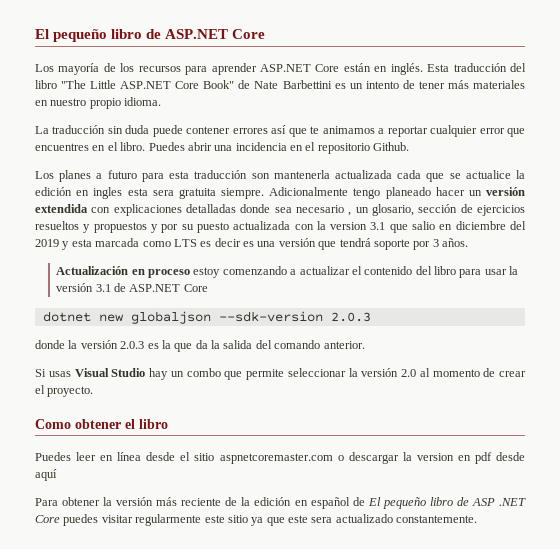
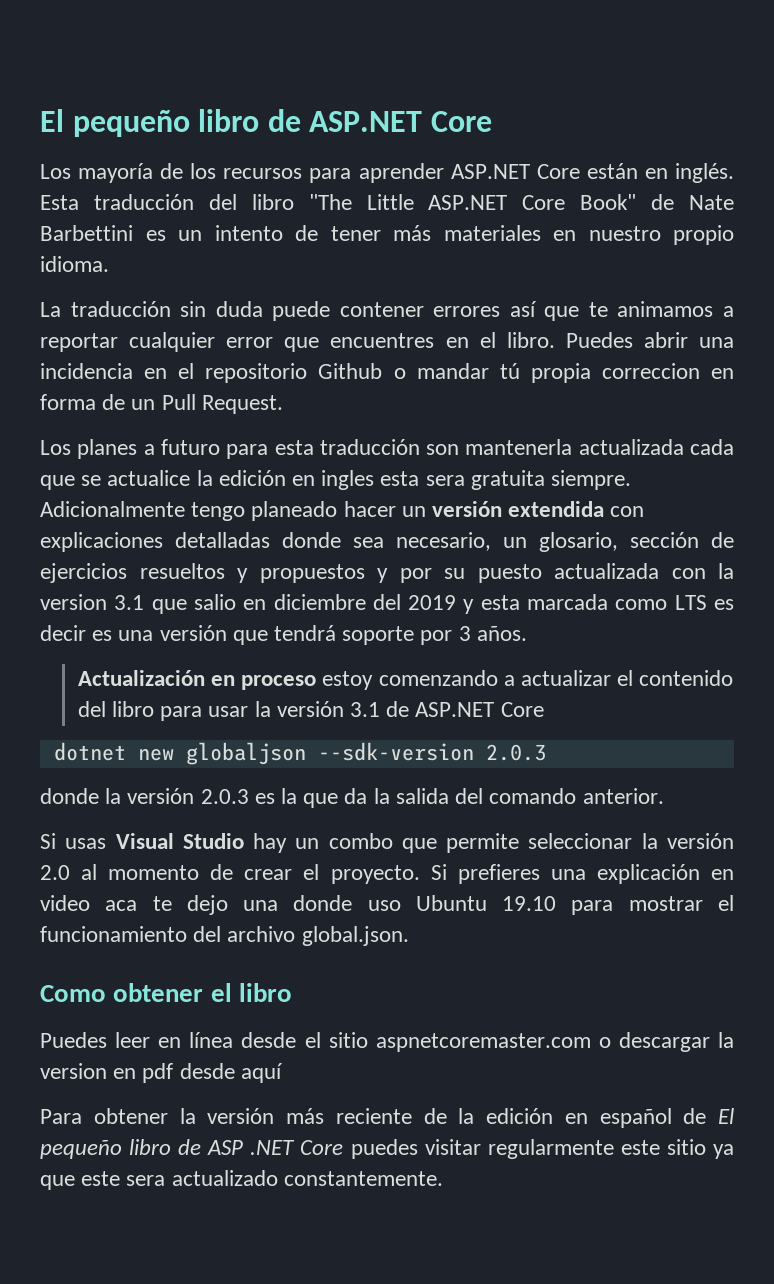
- Puedes abrir una incidencia en el repositorio Github.
+ Puedes abrir una incidencia en el repositorio Github o mandar tú propia correccion en forma de un Pull Request.
- Adicionalmente tengo planeado hacer un versión extendida con explicaciones detalladas donde sea necesario , un glosario, sección de ejercicios resueltos y propuestos y por su puesto actualizada con la version 3.1 que salio en diciembre del 2019 y esta marcada como LTS es decir es una versión que tendrá soporte por 3 años.
+ Adicionalmente tengo planeado hacer un versión extendida con explicaciones detalladas donde sea necesario, un glosario, sección de ejercicios resueltos y propuestos y por su puesto actualizada con la version 3.1 que salio en diciembre del 2019 y esta marcada como LTS es decir es una versión que tendrá soporte por 3 años.
+ Si prefieres una explicación en video aca te dejo una donde uso Ubuntu 19.10 para mostrar el funcionamiento del archivo global.json.

